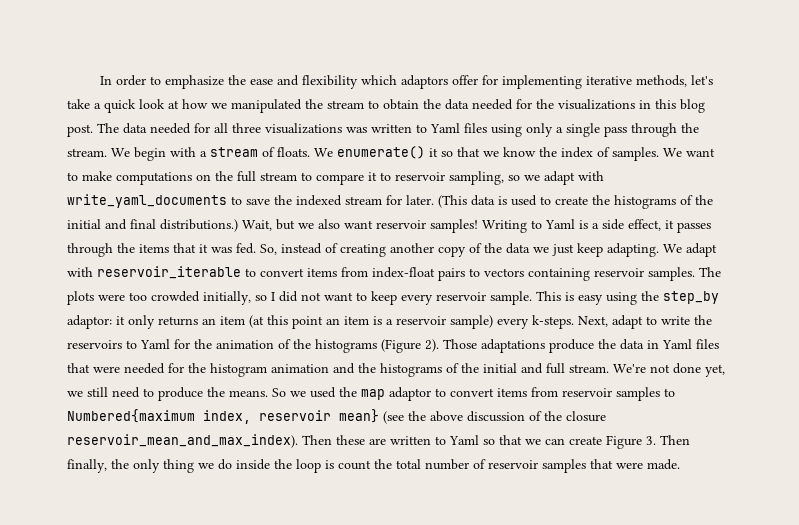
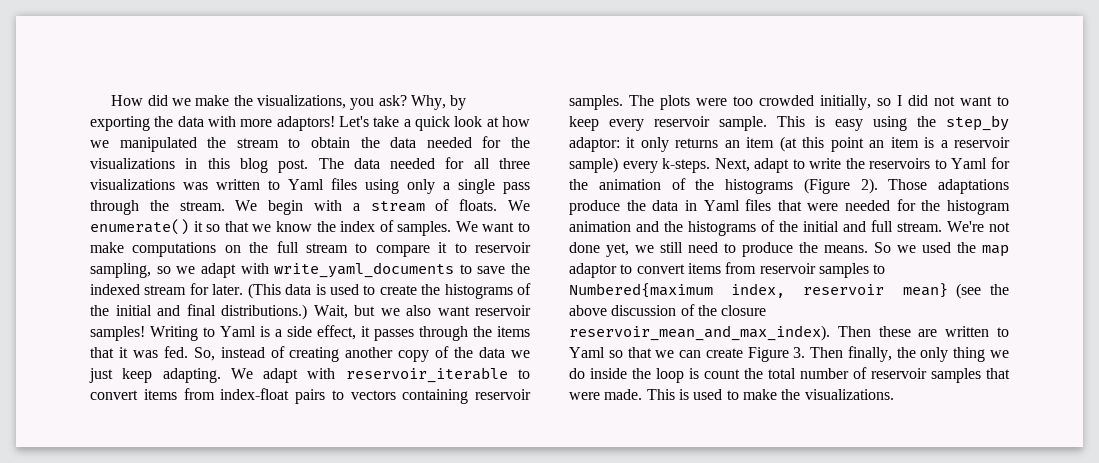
- In order to emphasize the ease and flexibility which adaptors offer for implementing iterative methods, let's take a quick look at how we manipulated the stream to obtain the data needed for the visualizations in this blog post.
+ How did we make the visualizations, you ask? Why, by exporting the data with more adaptors! Let's take a quick look at how we manipulated the stream to obtain the data needed for the visualizations in this blog post.
+ This is used to make the visualizations.

